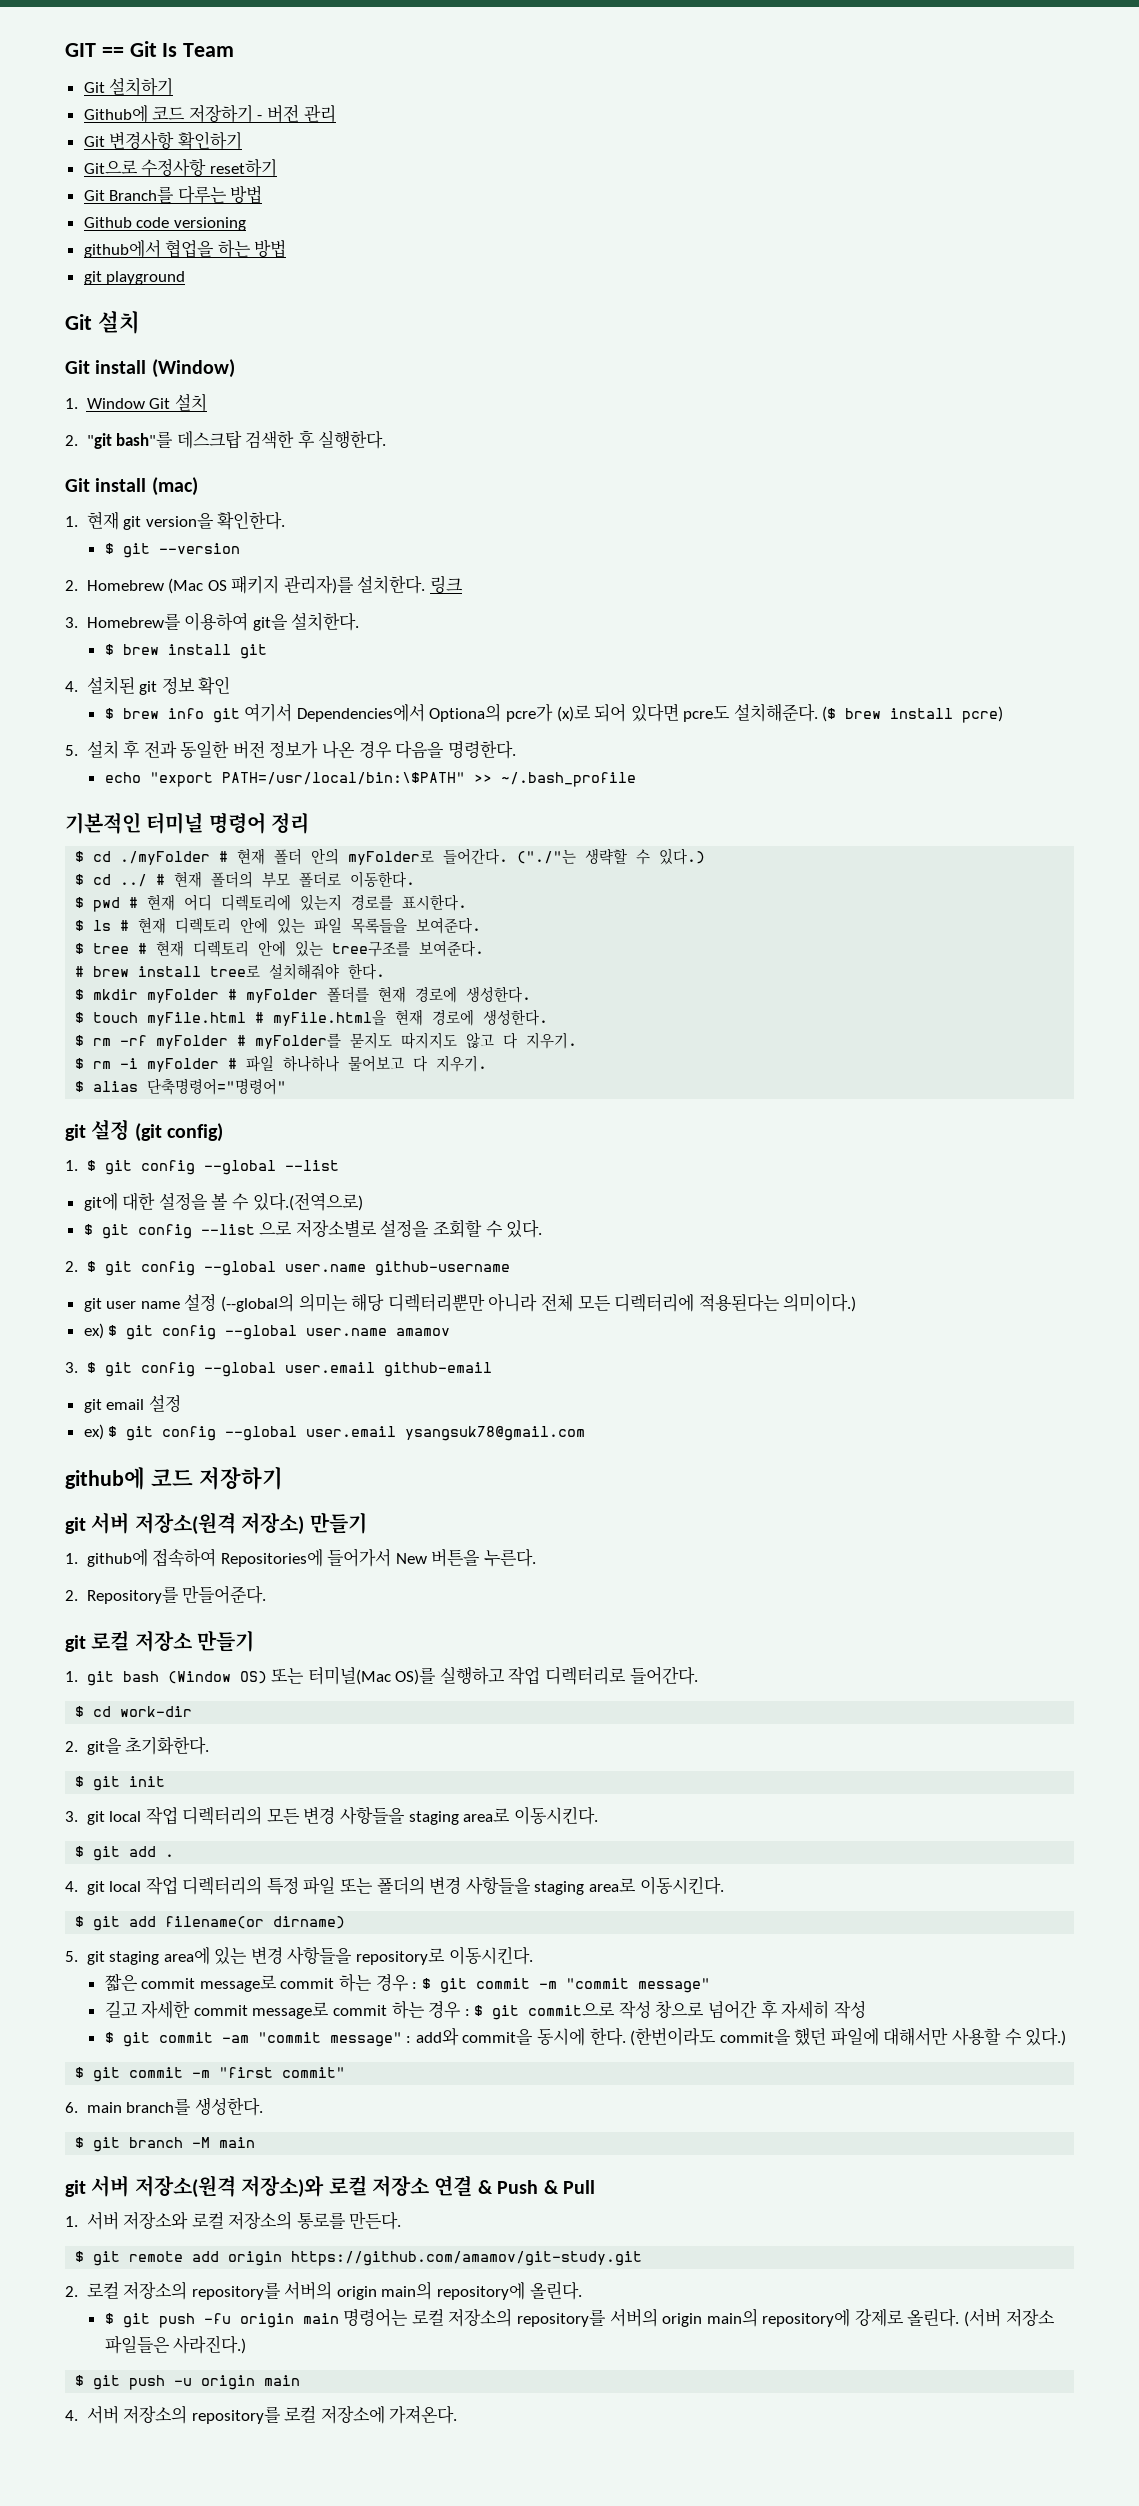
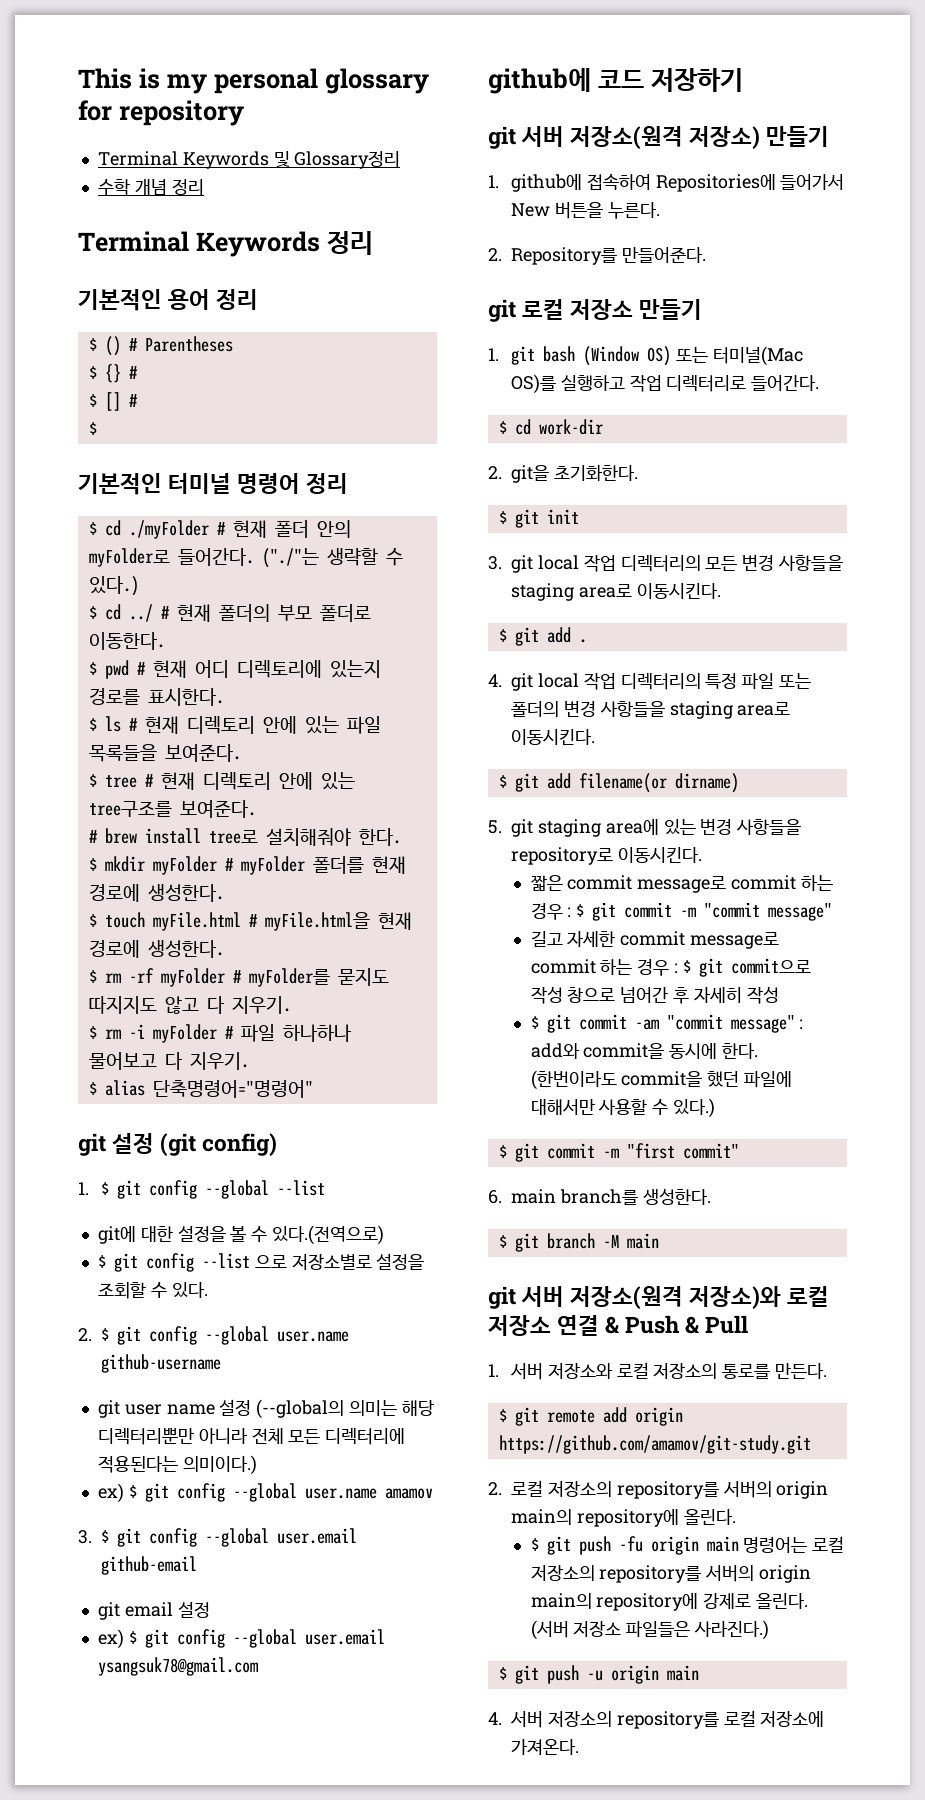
- GIT == Git Is Team
- Git 설치하기
- Github에 코드 저장하기 - 버전 관리
- Git 변경사항 확인하기
- Git으로 수정사항 reset하기
- Git Branch를 다루는 방법
- Github code versioning
- github에서 협업을 하는 방법
- git playground
- Git 설치
- Git install (Window)
- 1. Window Git 설치
- 2. "git bash"를 데스크탑 검색한 후 실행한다.
- Git install (mac)
- 1. 현재 git version을 확인한다.
- $ git --version
- 2. Homebrew (Mac OS 패키지 관리자)를 설치한다. 링크
- 3. Homebrew를 이용하여 git을 설치한다.
- $ brew install git
- 4. 설치된 git 정보 확인
- $ brew info git 여기서 Dependencies에서 Optiona의 pcre가 (x)로 되어 있다면 pcre도 설치해준다. ($ brew install pcre)
- 5. 설치 후 전과 동일한 버전 정보가 나온 경우 다음을 명령한다.
- echo "export PATH=/usr/local/bin:\$PATH" >> ~/.bash_profile
+ This is my personal glossary for repository
+ Terminal Keywords 및 Glossary정리
+ 수학 개념 정리
+ Terminal Keywords 정리
+ 기본적인 용어 정리
+ $ () # Parentheses
+ $ {} #
+ $ [] #
+ $

